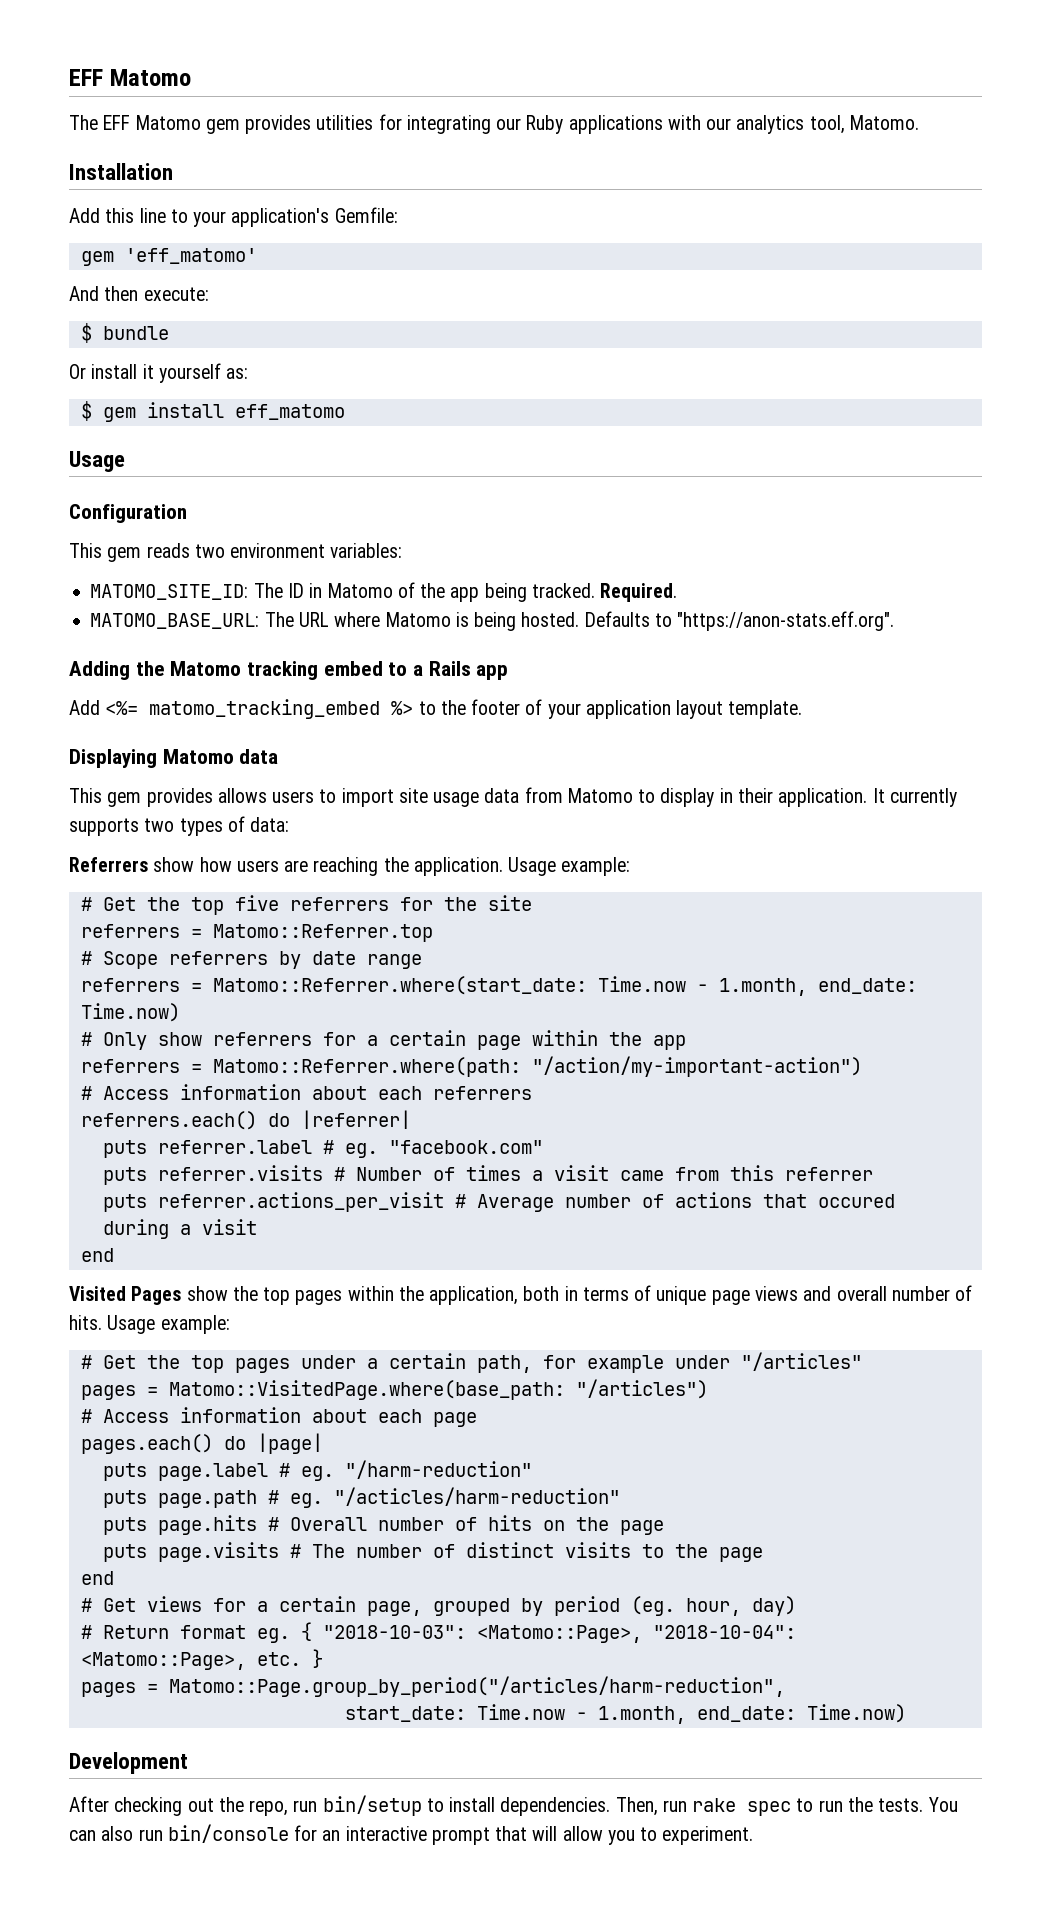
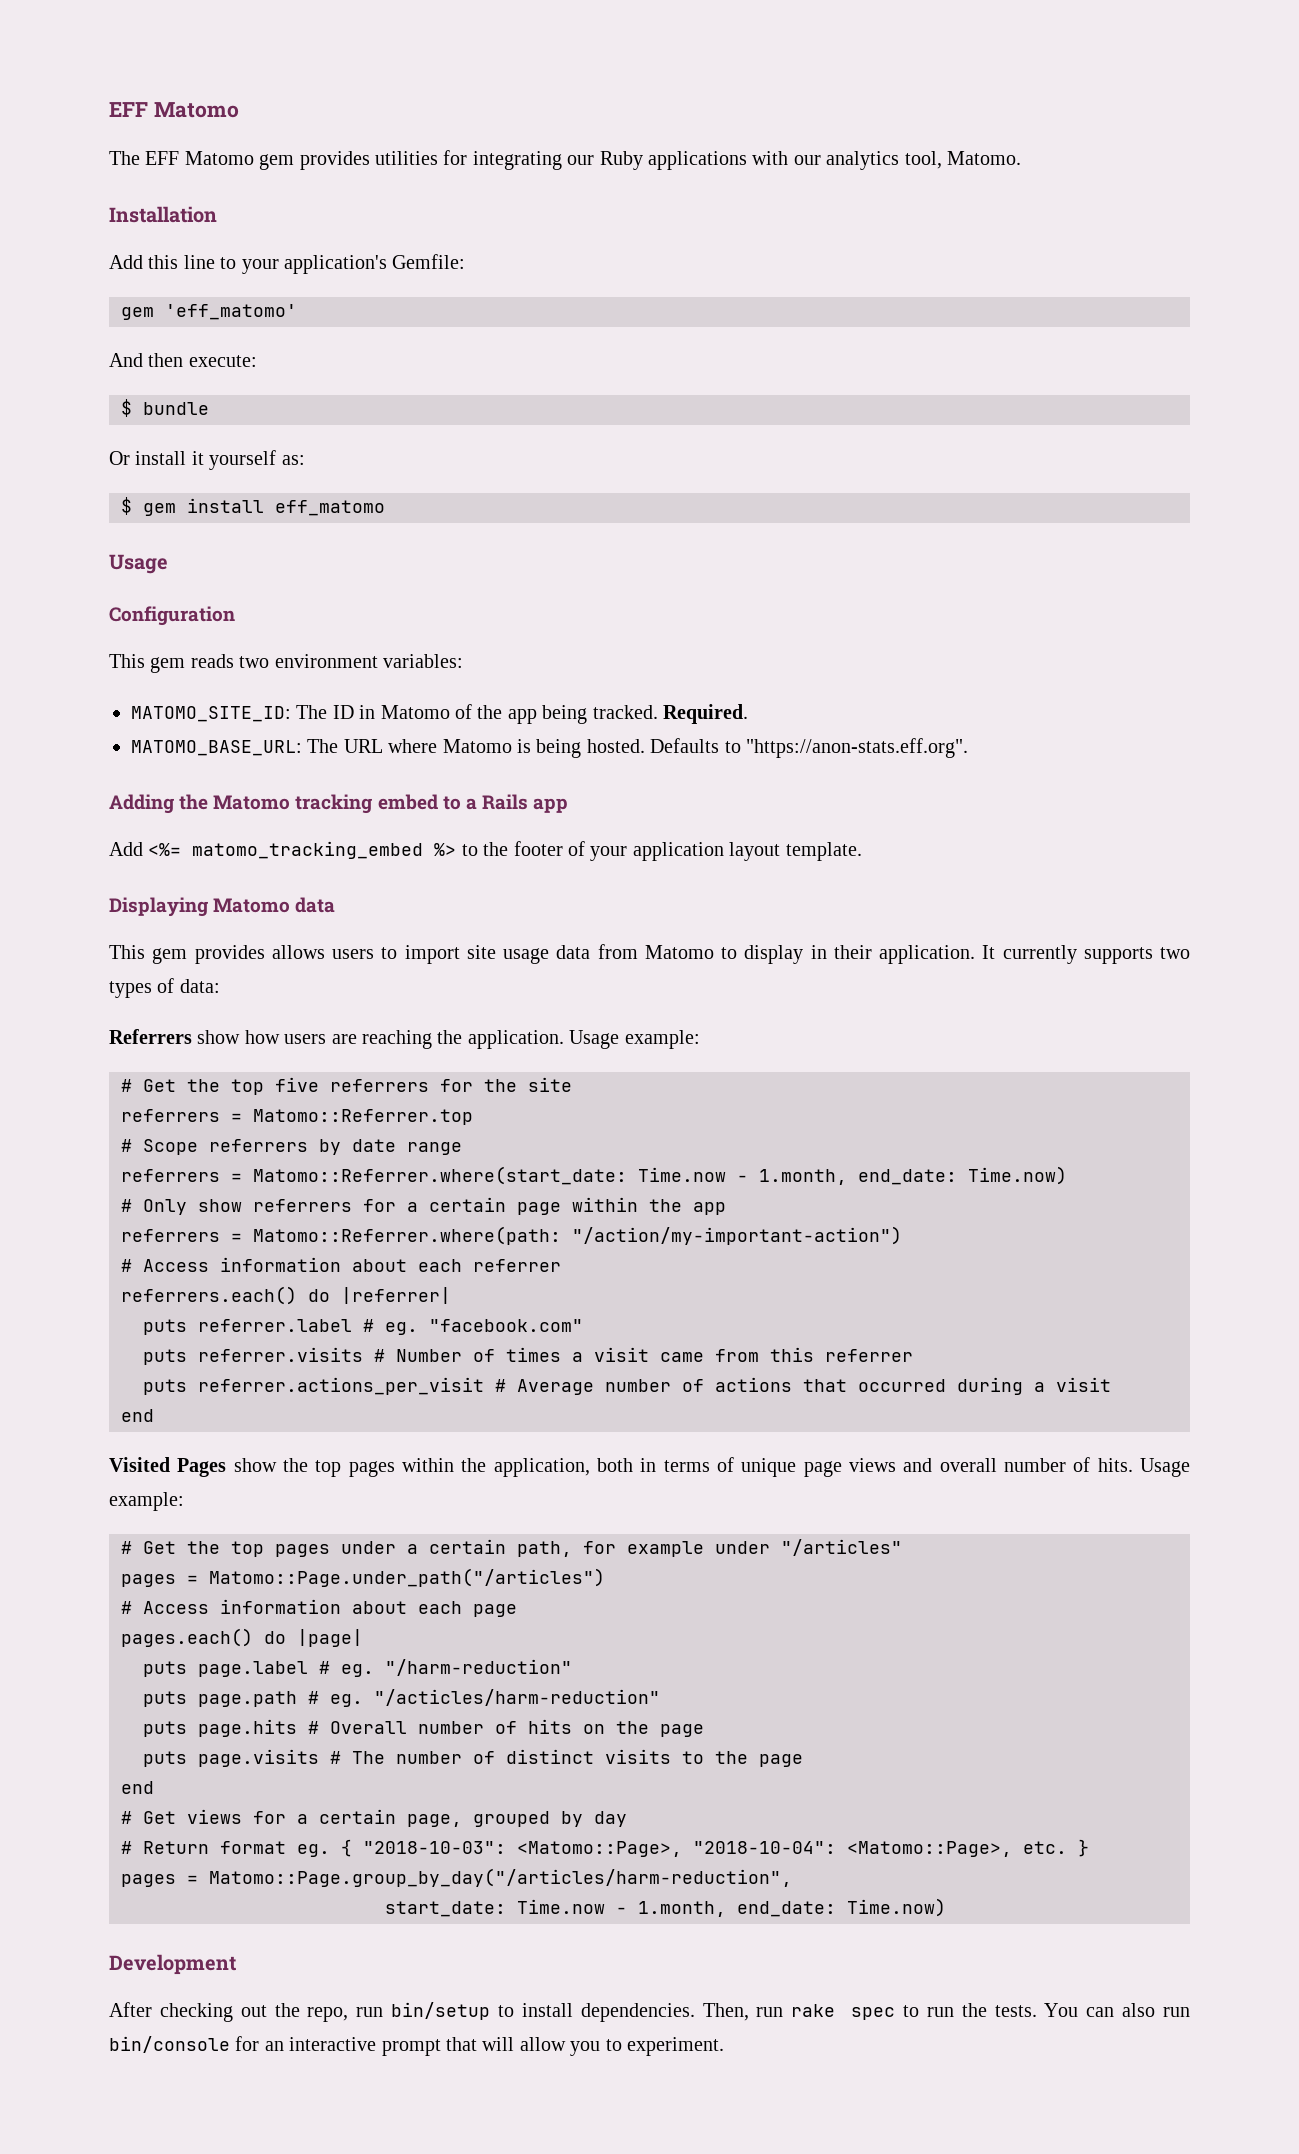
- # Access information about each referrers
+ # Access information about each referrer
- puts referrer.actions_per_visit # Average number of actions that occured during a visit
+ puts referrer.actions_per_visit # Average number of actions that occurred during a visit
- pages = Matomo::VisitedPage.where(base_path: "/articles")
+ pages = Matomo::Page.under_path("/articles")
- # Get views for a certain page, grouped by period (eg. hour, day)
+ # Get views for a certain page, grouped by day
- pages = Matomo::Page.group_by_period("/articles/harm-reduction",
+ pages = Matomo::Page.group_by_day("/articles/harm-reduction",

